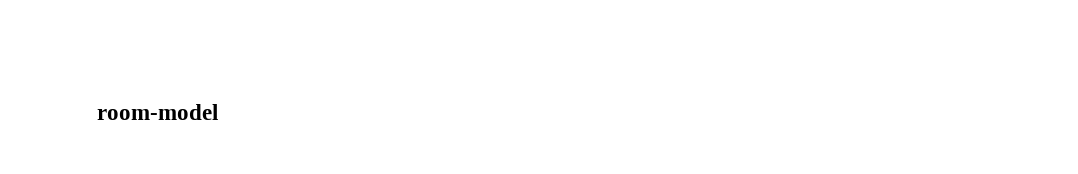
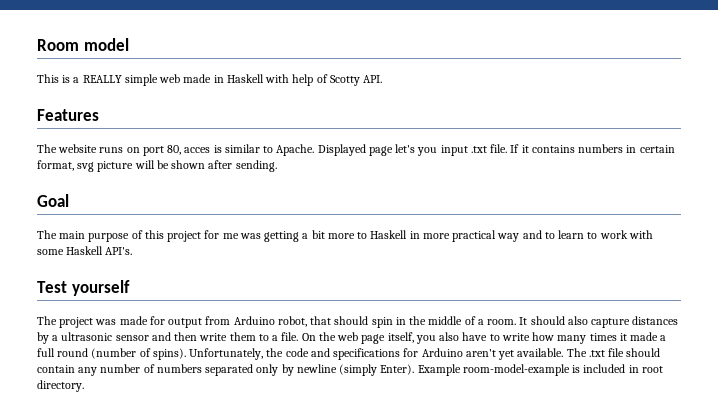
- room-model
+ Room model
+ This is a REALLY simple web made in Haskell with help of Scotty API.
+ Features
+ The website runs on port 80, acces is similar to Apache. Displayed page let's you input .txt file. If it contains numbers in certain format, svg picture will be shown after sending.
+ Goal
+ The main purpose of this project for me was getting a bit more to Haskell in more practical way and to learn to work with some Haskell API's.
+ Test yourself
+ The project was made for output from Arduino robot, that should spin in the middle of a room. It should also capture distances by a ultrasonic sensor and then write them to a file. On the web page itself, you also have to write how many times it made a full round (number of spins). Unfortunately, the code and specifications for Arduino aren't yet available. The .txt file should contain any number of numbers separated only by newline (simply Enter). Example room-model-example is included in root directory.

